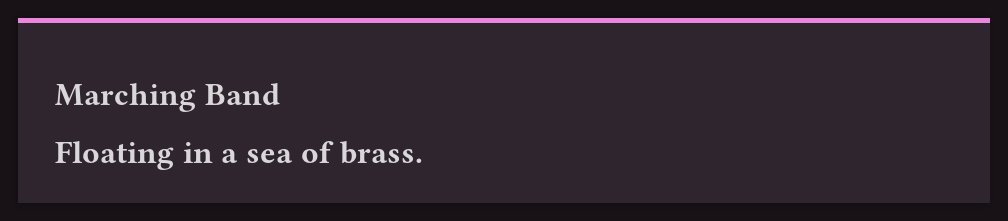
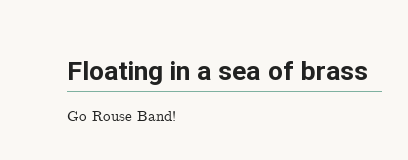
- Marching Band
- Floating in a sea of brass.
+ Floating in a sea of brass
+ Go Rouse Band!

